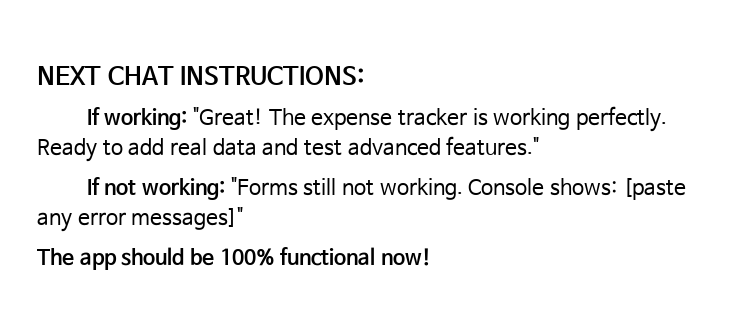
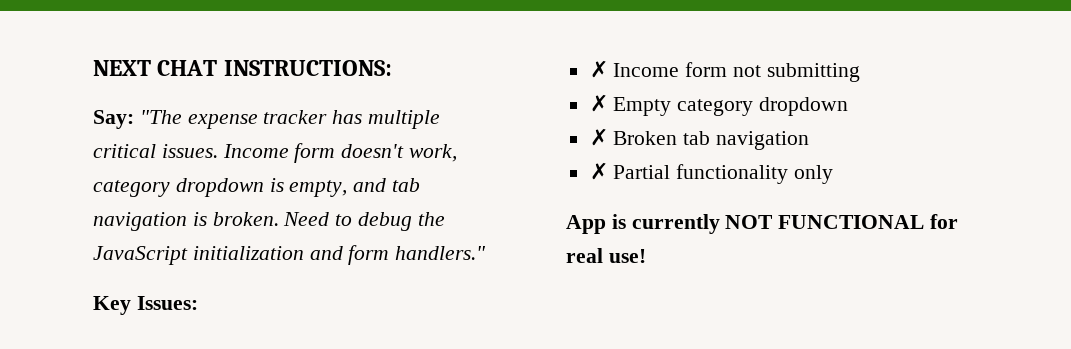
- If working: "Great! The expense tracker is working perfectly. Ready to add real data and test advanced features."
- If not working: "Forms still not working. Console shows: [paste any error messages]"
- The app should be 100% functional now!
+ Say: "The expense tracker has multiple critical issues. Income form doesn't work, category dropdown is empty, and tab navigation is broken. Need to debug the JavaScript initialization and form handlers."
+ Key Issues:
+ ✗ Income form not submitting
+ ✗ Empty category dropdown
+ ✗ Broken tab navigation
+ ✗ Partial functionality only
+ App is currently NOT FUNCTIONAL for real use!

